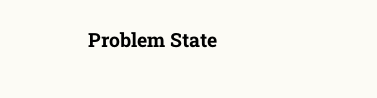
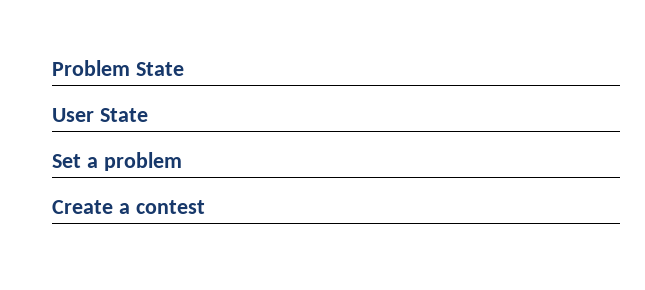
+ User State
+ Set a problem
+ Create a contest

